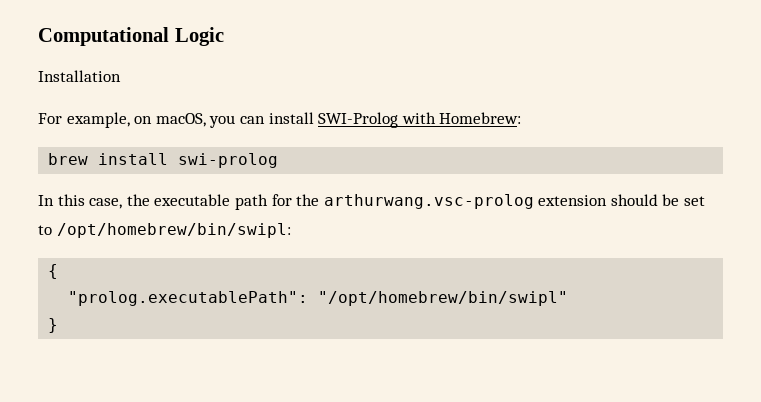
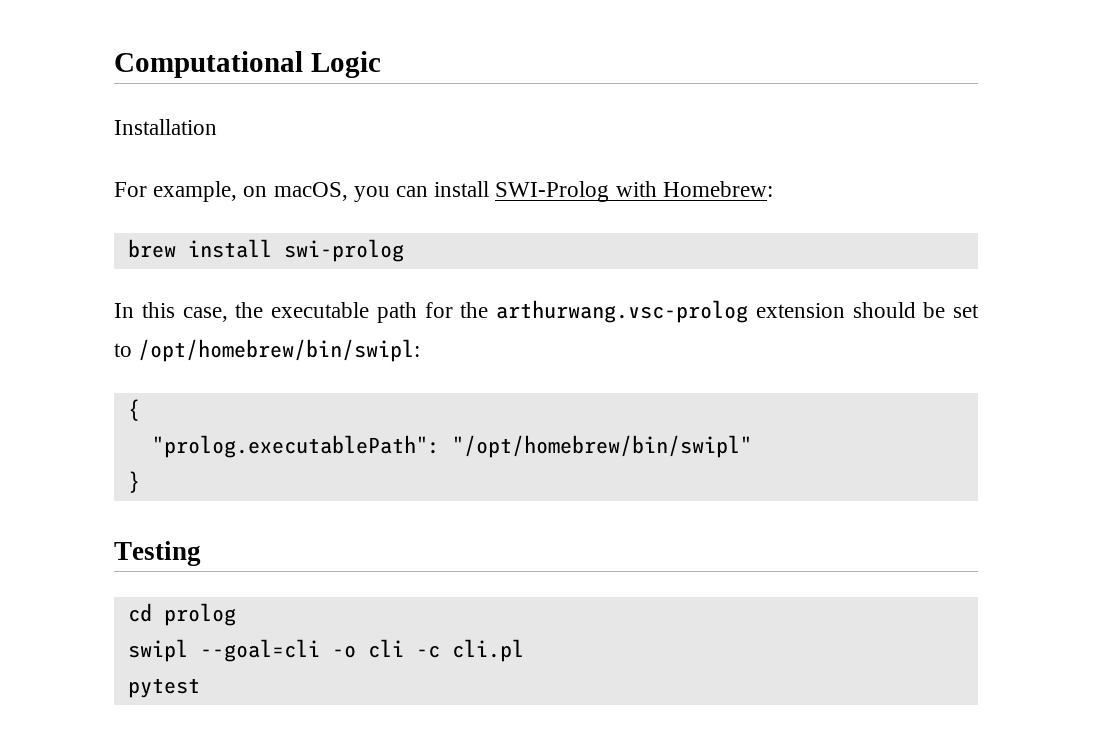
+ Testing
+ cd prolog
+ swipl --goal=cli -o cli -c cli.pl
+ pytest

